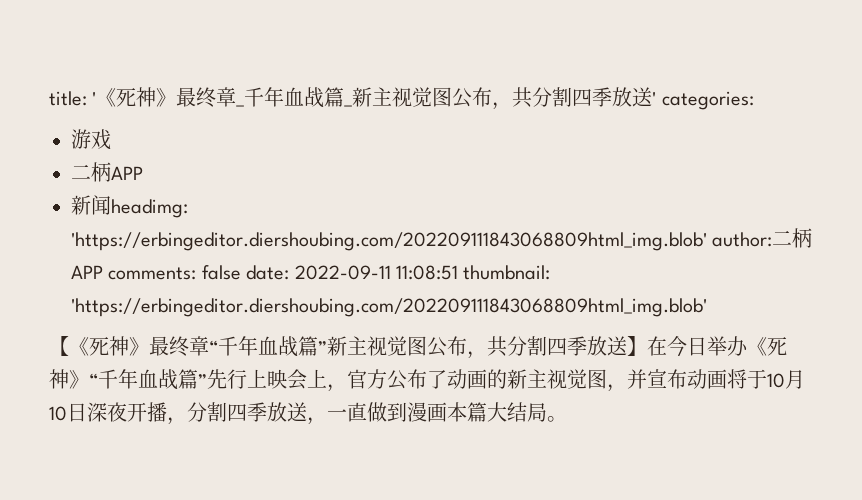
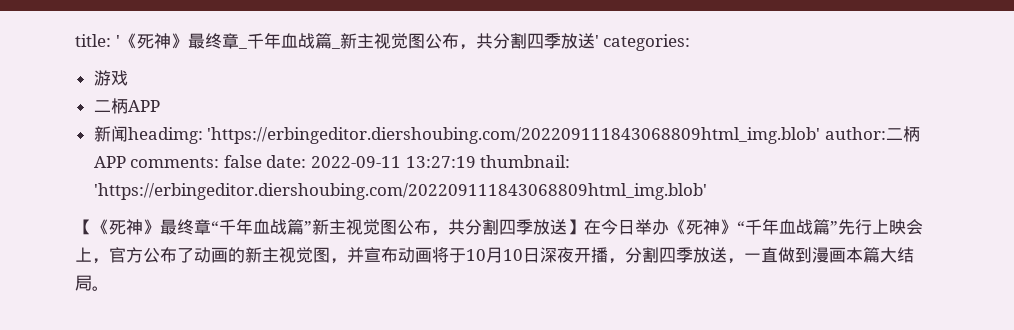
- 新闻headimg: 'https://erbingeditor.diershoubing.com/202209111843068809html_img.blob' author:二柄APP comments: false date: 2022-09-11 11:08:51 thumbnail: 'https://erbingeditor.diershoubing.com/202209111843068809html_img.blob'
+ 新闻headimg: 'https://erbingeditor.diershoubing.com/202209111843068809html_img.blob' author:二柄APP comments: false date: 2022-09-11 13:27:19 thumbnail: 'https://erbingeditor.diershoubing.com/202209111843068809html_img.blob'

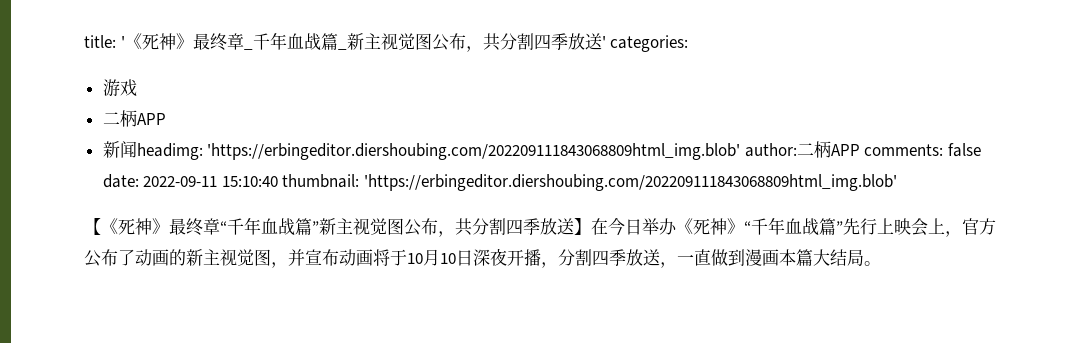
- 新闻headimg: 'https://erbingeditor.diershoubing.com/202209111843068809html_img.blob' author:二柄APP comments: false date: 2022-09-11 13:27:19 thumbnail: 'https://erbingeditor.diershoubing.com/202209111843068809html_img.blob'
+ 新闻headimg: 'https://erbingeditor.diershoubing.com/202209111843068809html_img.blob' author:二柄APP comments: false date: 2022-09-11 15:10:40 thumbnail: 'https://erbingeditor.diershoubing.com/202209111843068809html_img.blob'

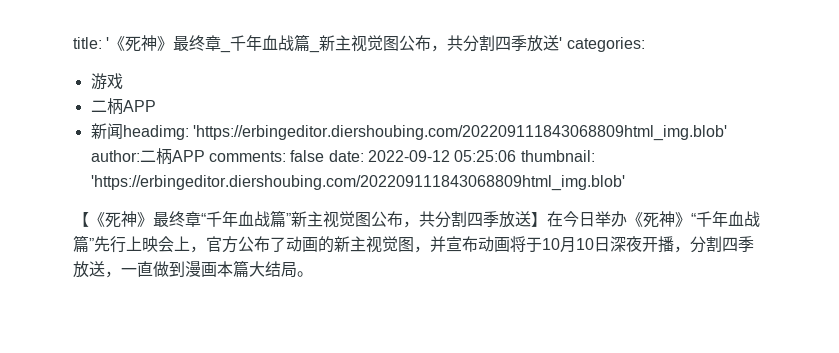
- 新闻headimg: 'https://erbingeditor.diershoubing.com/202209111843068809html_img.blob' author:二柄APP comments: false date: 2022-09-11 15:10:40 thumbnail: 'https://erbingeditor.diershoubing.com/202209111843068809html_img.blob'
+ 新闻headimg: 'https://erbingeditor.diershoubing.com/202209111843068809html_img.blob' author:二柄APP comments: false date: 2022-09-12 05:25:06 thumbnail: 'https://erbingeditor.diershoubing.com/202209111843068809html_img.blob'

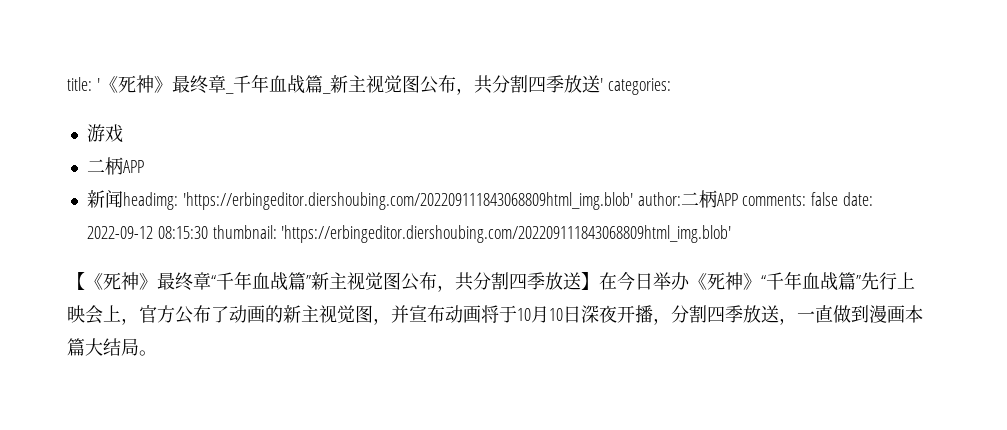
- 新闻headimg: 'https://erbingeditor.diershoubing.com/202209111843068809html_img.blob' author:二柄APP comments: false date: 2022-09-12 05:25:06 thumbnail: 'https://erbingeditor.diershoubing.com/202209111843068809html_img.blob'
+ 新闻headimg: 'https://erbingeditor.diershoubing.com/202209111843068809html_img.blob' author:二柄APP comments: false date: 2022-09-12 08:15:30 thumbnail: 'https://erbingeditor.diershoubing.com/202209111843068809html_img.blob'

